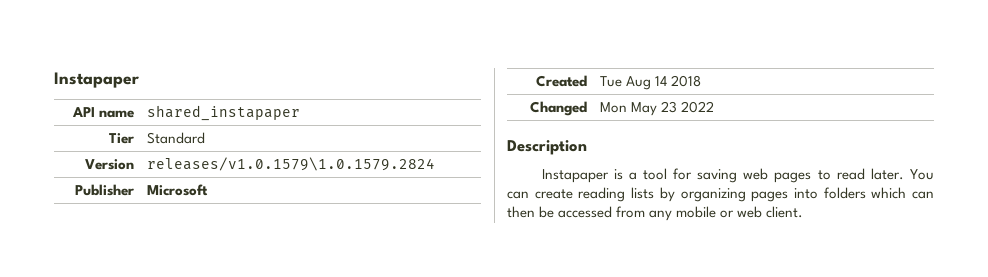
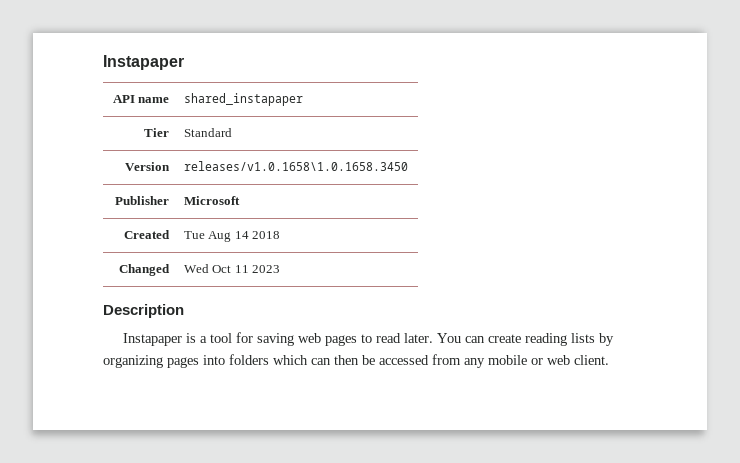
- Version | releases/v1.0.1579\1.0.1579.2824
+ Version | releases/v1.0.1658\1.0.1658.3450
- Changed | Mon May 23 2022
+ Changed | Wed Oct 11 2023

